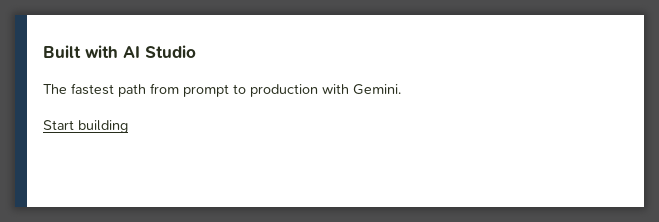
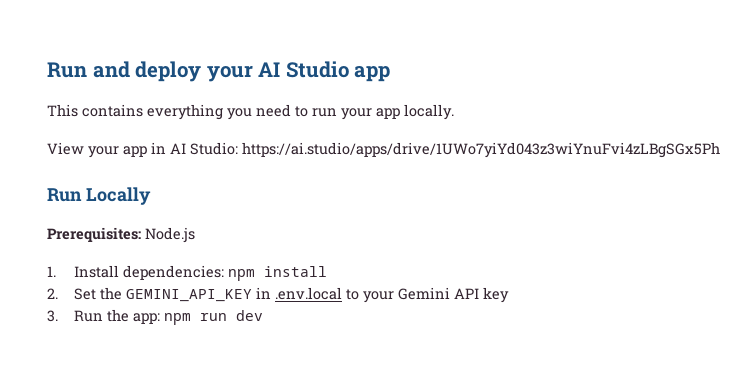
- Built with AI Studio
- The fastest path from prompt to production with Gemini.
- Start building
+ Run and deploy your AI Studio app
+ This contains everything you need to run your app locally.
+ View your app in AI Studio: https://ai.studio/apps/drive/1UWo7yiYd043z3wiYnuFvi4zLBgSGx5Ph
+ Run Locally
+ Prerequisites: Node.js
+ 1. Install dependencies: npm install
+ 2. Set the GEMINI_API_KEY in .env.local to your Gemini API key
+ 3. Run the app: npm run dev

